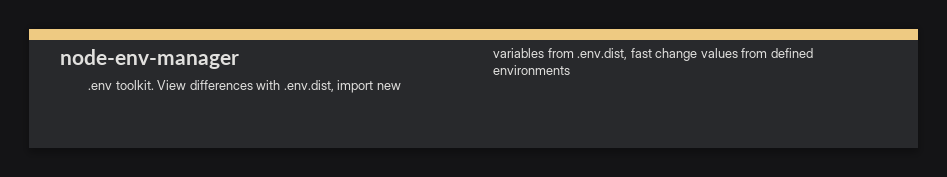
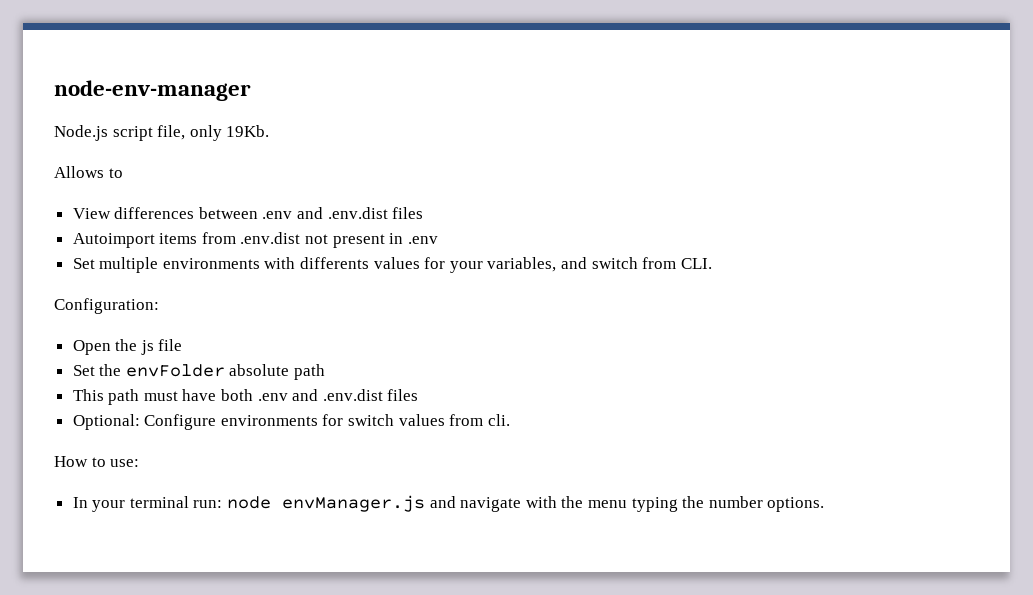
- .env toolkit. View differences with .env.dist, import new variables from .env.dist, fast change values from defined environments
+ Node.js script file, only 19Kb.
+ Allows to
+ View differences between .env and .env.dist files
+ Autoimport items from .env.dist not present in .env
+ Set multiple environments with differents values for your variables, and switch from CLI.
+ Configuration:
+ Open the js file
+ Set the envFolder absolute path
+ This path must have both .env and .env.dist files
+ Optional: Configure environments for switch values from cli.
+ How to use:
+ In your terminal run: node envManager.js and navigate with the menu typing the number options.

